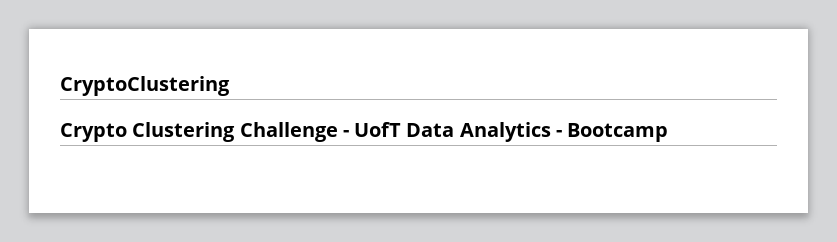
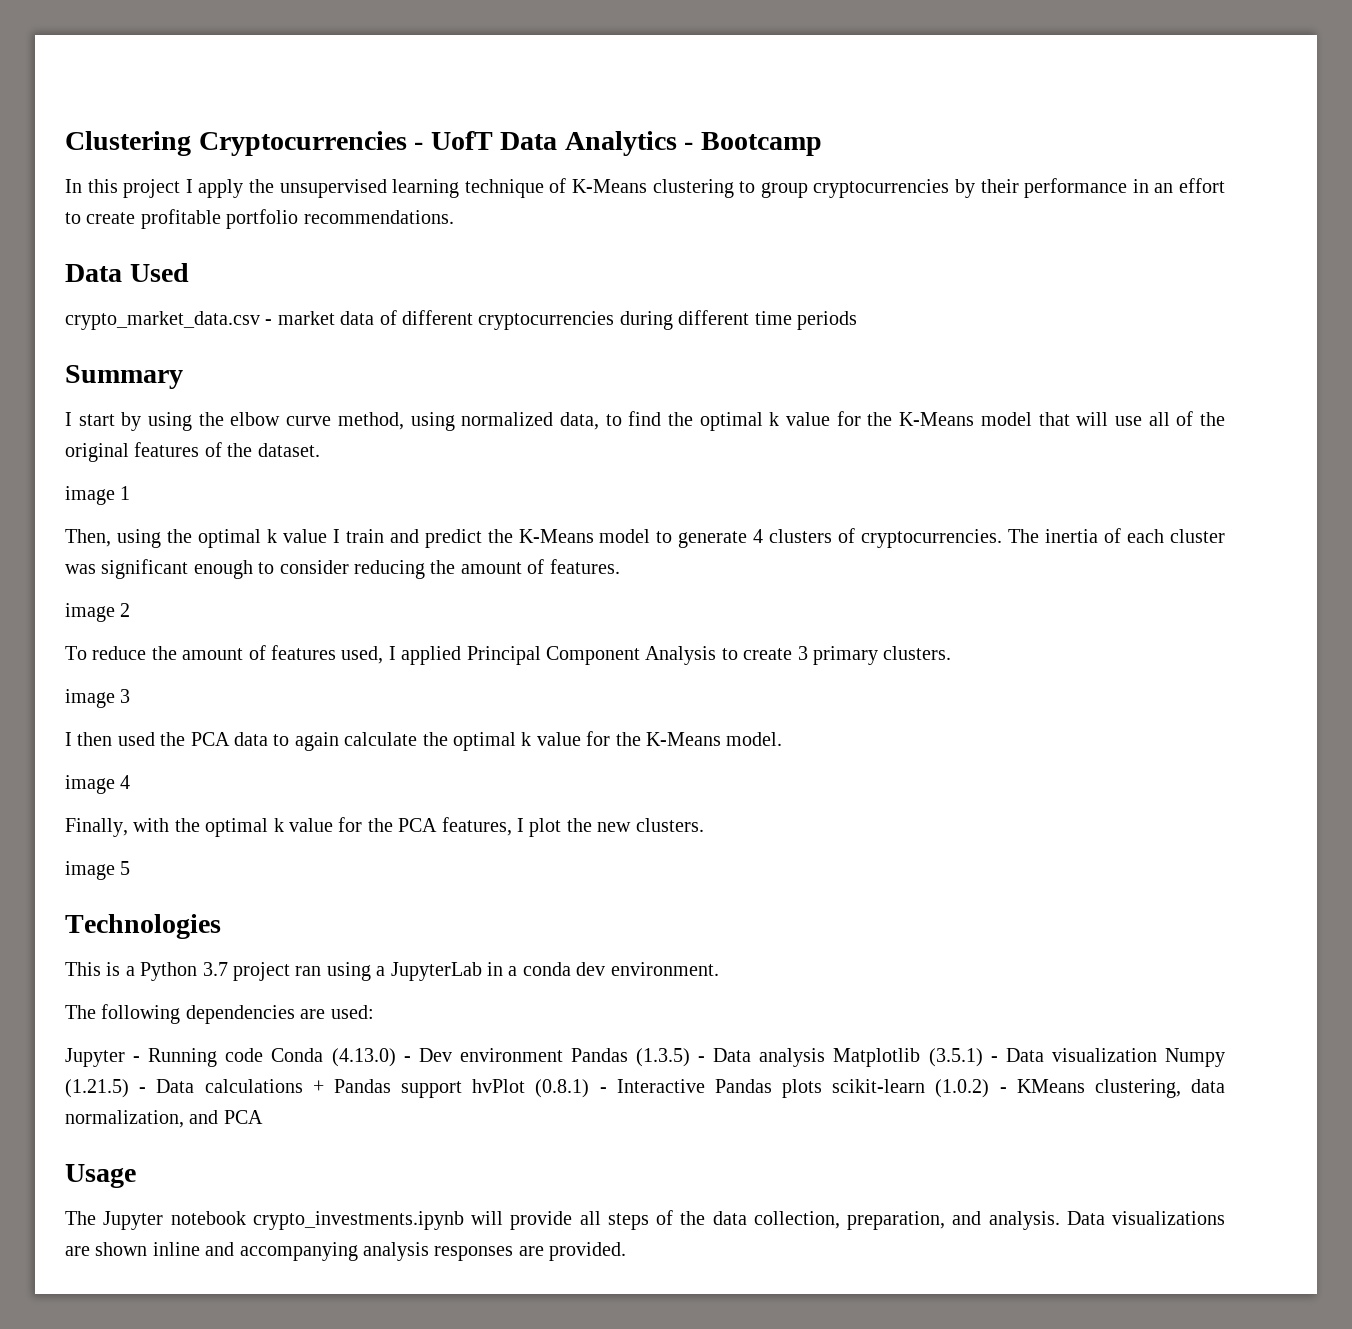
- CryptoClustering
- Crypto Clustering Challenge - UofT Data Analytics - Bootcamp
+ Clustering Cryptocurrencies - UofT Data Analytics - Bootcamp
+ In this project I apply the unsupervised learning technique of K-Means clustering to group cryptocurrencies by their performance in an effort to create profitable portfolio recommendations.
+ Data Used
+ crypto_market_data.csv - market data of different cryptocurrencies during different time periods
+ Summary
+ I start by using the elbow curve method, using normalized data, to find the optimal k value for the K-Means model that will use all of the original features of the dataset.
+ image 1
+ Then, using the optimal k value I train and predict the K-Means model to generate 4 clusters of cryptocurrencies. The inertia of each cluster was significant enough to consider reducing the amount of features.
+ image 2
+ To reduce the amount of features used, I applied Principal Component Analysis to create 3 primary clusters.
+ image 3
+ I then used the PCA data to again calculate the optimal k value for the K-Means model.
+ image 4
+ Finally, with the optimal k value for the PCA features, I plot the new clusters.
+ image 5
+ Technologies
+ This is a Python 3.7 project ran using a JupyterLab in a conda dev environment.
+ The following dependencies are used:
+ Jupyter - Running code Conda (4.13.0) - Dev environment Pandas (1.3.5) - Data analysis Matplotlib (3.5.1) - Data visualization Numpy (1.21.5) - Data calculations + Pandas support hvPlot (0.8.1) - Interactive Pandas plots scikit-learn (1.0.2) - KMeans clustering, data normalization, and PCA
+ Usage
+ The Jupyter notebook crypto_investments.ipynb will provide all steps of the data collection, preparation, and analysis. Data visualizations are shown inline and accompanying analysis responses are provided.

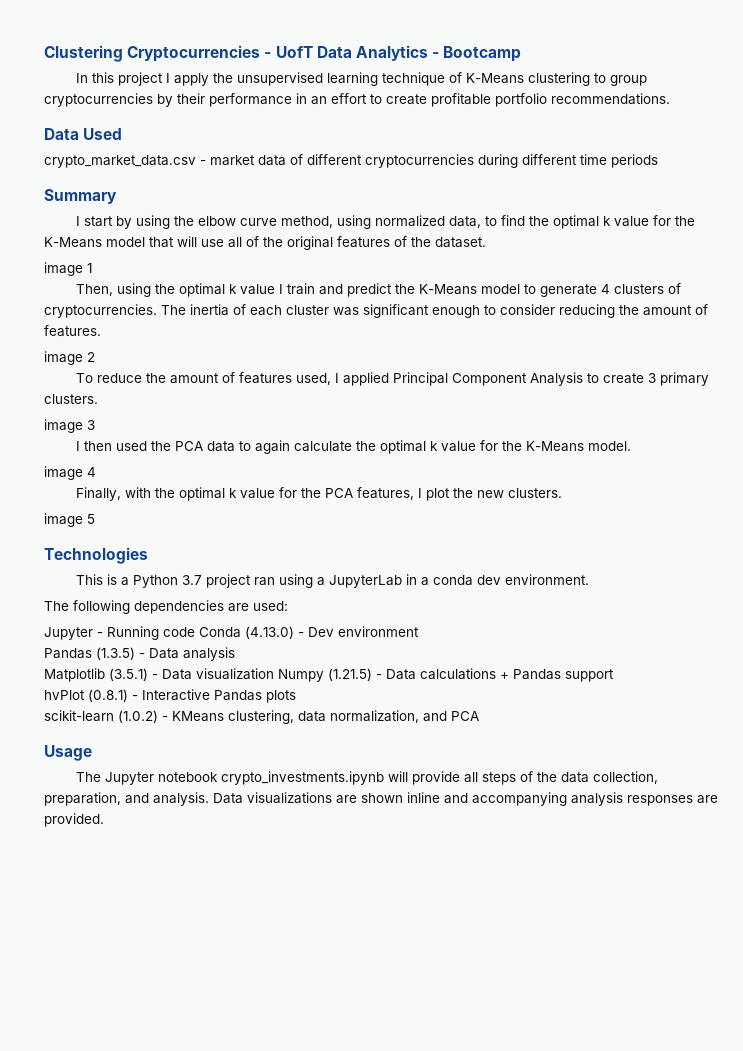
- Jupyter - Running code Conda (4.13.0) - Dev environment Pandas (1.3.5) - Data analysis Matplotlib (3.5.1) - Data visualization Numpy (1.21.5) - Data calculations + Pandas support hvPlot (0.8.1) - Interactive Pandas plots scikit-learn (1.0.2) - KMeans clustering, data normalization, and PCA
+ Jupyter - Running code Conda (4.13.0) - Dev environment
+ Pandas (1.3.5) - Data analysis
+ Matplotlib (3.5.1) - Data visualization Numpy (1.21.5) - Data calculations + Pandas support
+ hvPlot (0.8.1) - Interactive Pandas plots
+ scikit-learn (1.0.2) - KMeans clustering, data normalization, and PCA

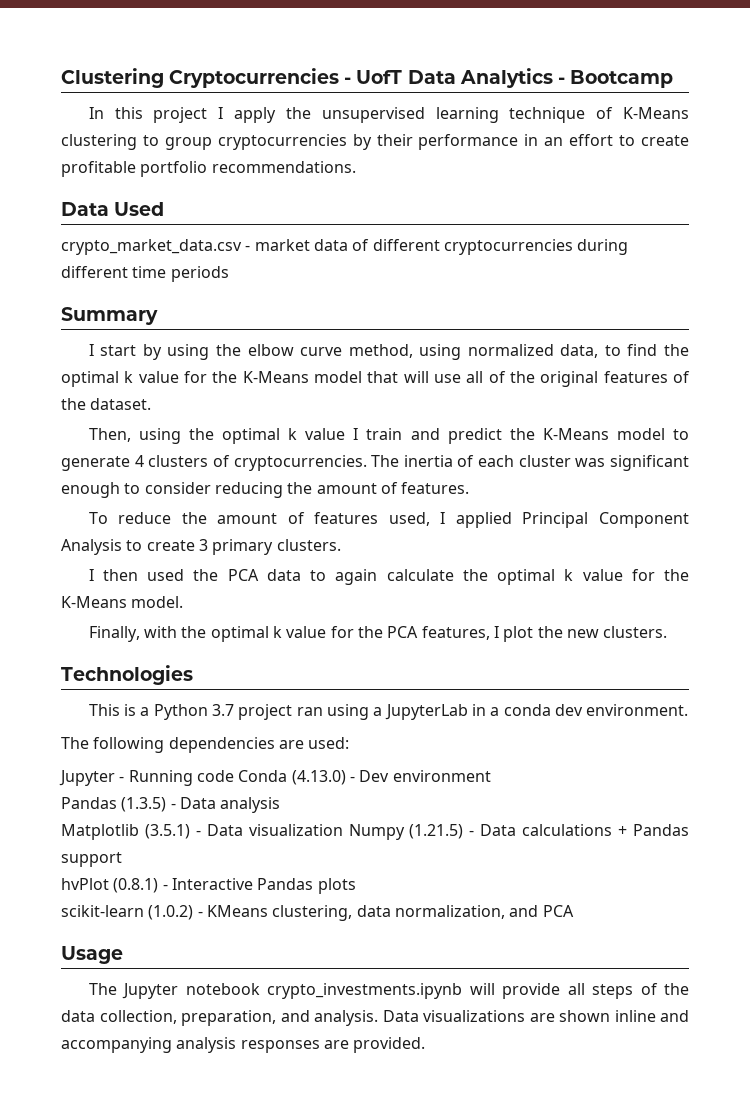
- image 1
- image 2
- image 3
- image 4
- image 5

